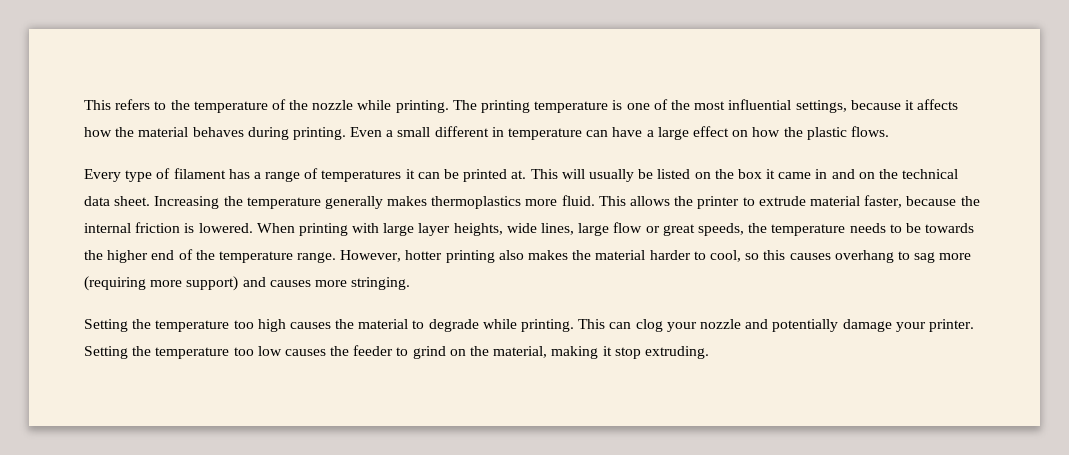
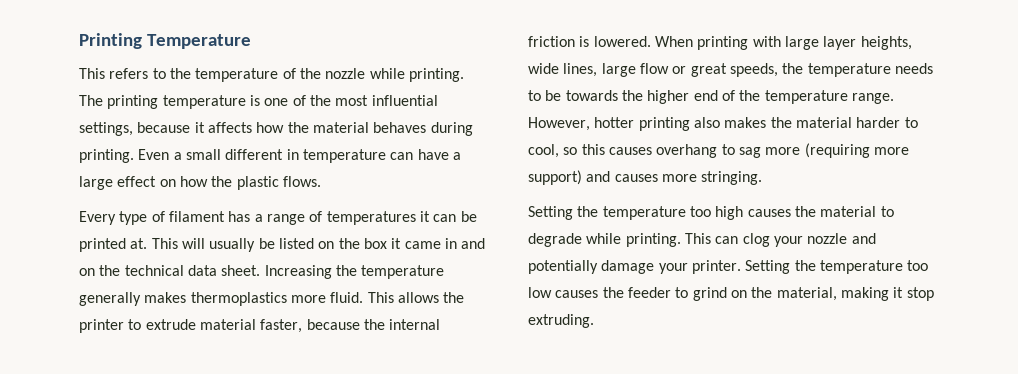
+ Printing Temperature

